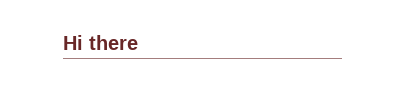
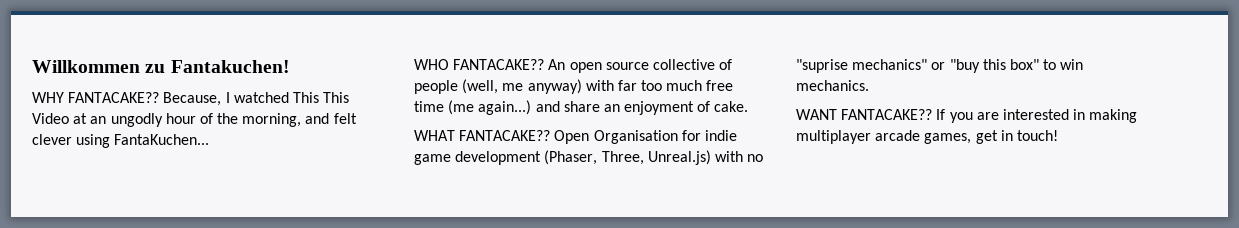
- Hi there
+ Willkommen zu Fantakuchen!
+ WHY FANTACAKE?? Because, I watched This This Video at an ungodly hour of the morning, and felt clever using FantaKuchen...
+ WHO FANTACAKE?? An open source collective of people (well, me anyway) with far too much free time (me again...) and share an enjoyment of cake.
+ WHAT FANTACAKE?? Open Organisation for indie game development (Phaser, Three, Unreal.js) with no "suprise mechanics" or "buy this box" to win mechanics.
+ WANT FANTACAKE?? If you are interested in making multiplayer arcade games, get in touch!

